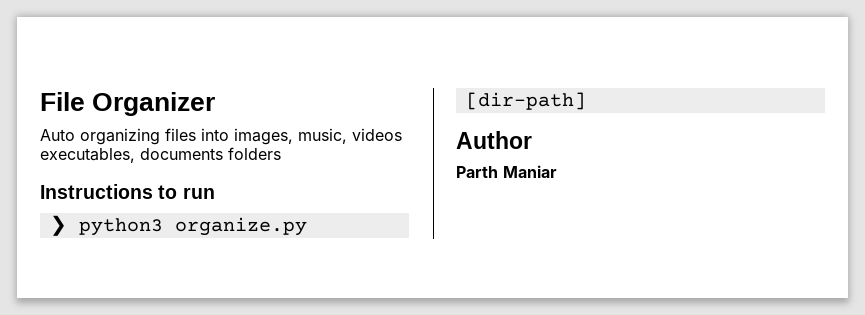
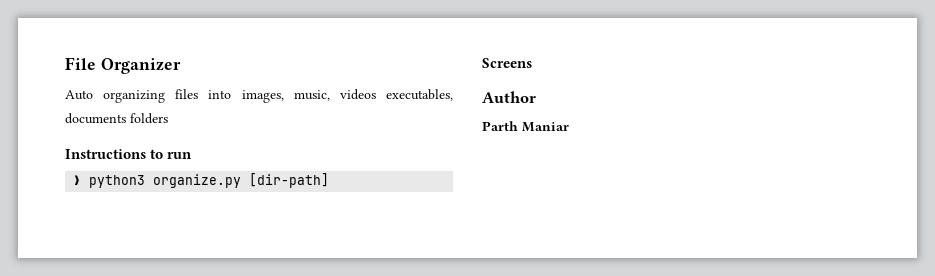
+ Screens

